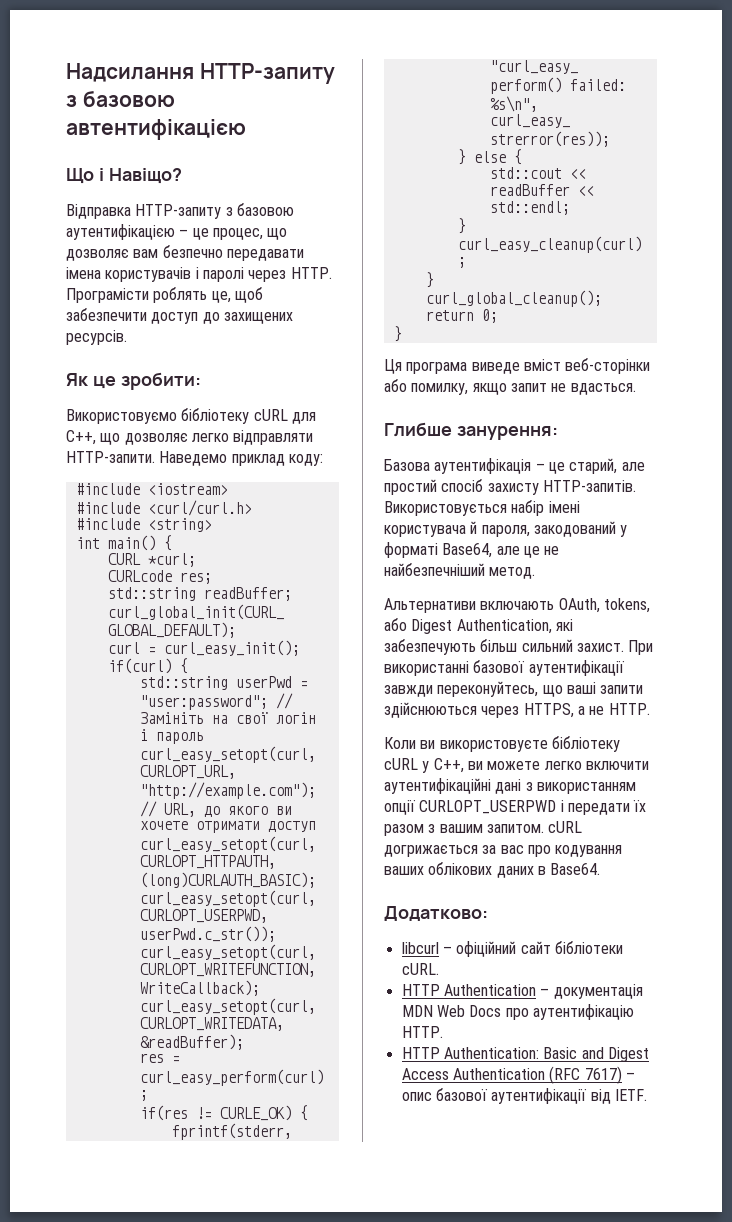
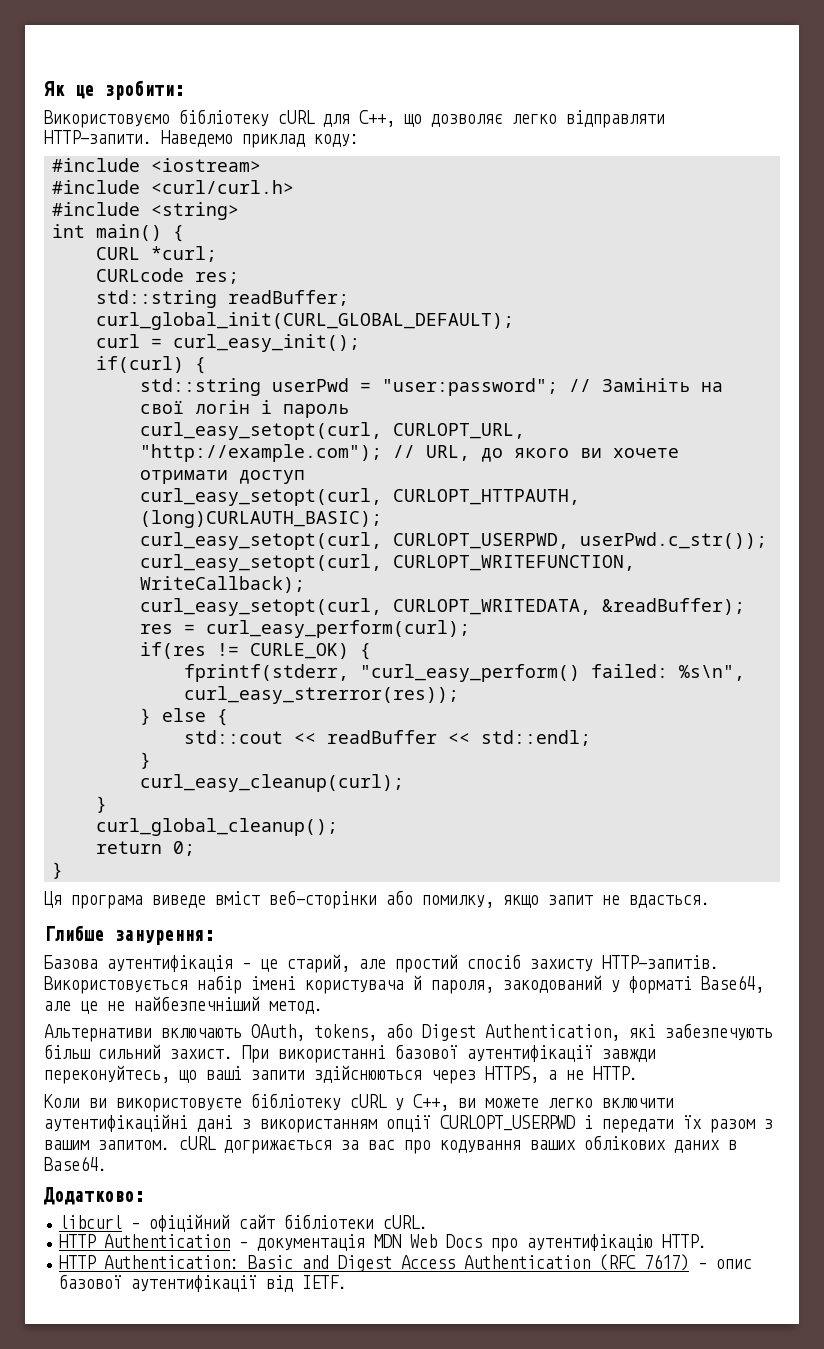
- Надсилання HTTP-запиту з базовою автентифікацією
- Що і Навіщо?
- Відправка HTTP-запиту з базовою аутентифікацією – це процес, що дозволяє вам безпечно передавати імена користувачів і паролі через HTTP. Програмісти роблять це, щоб забезпечити доступ до захищених ресурсів.

